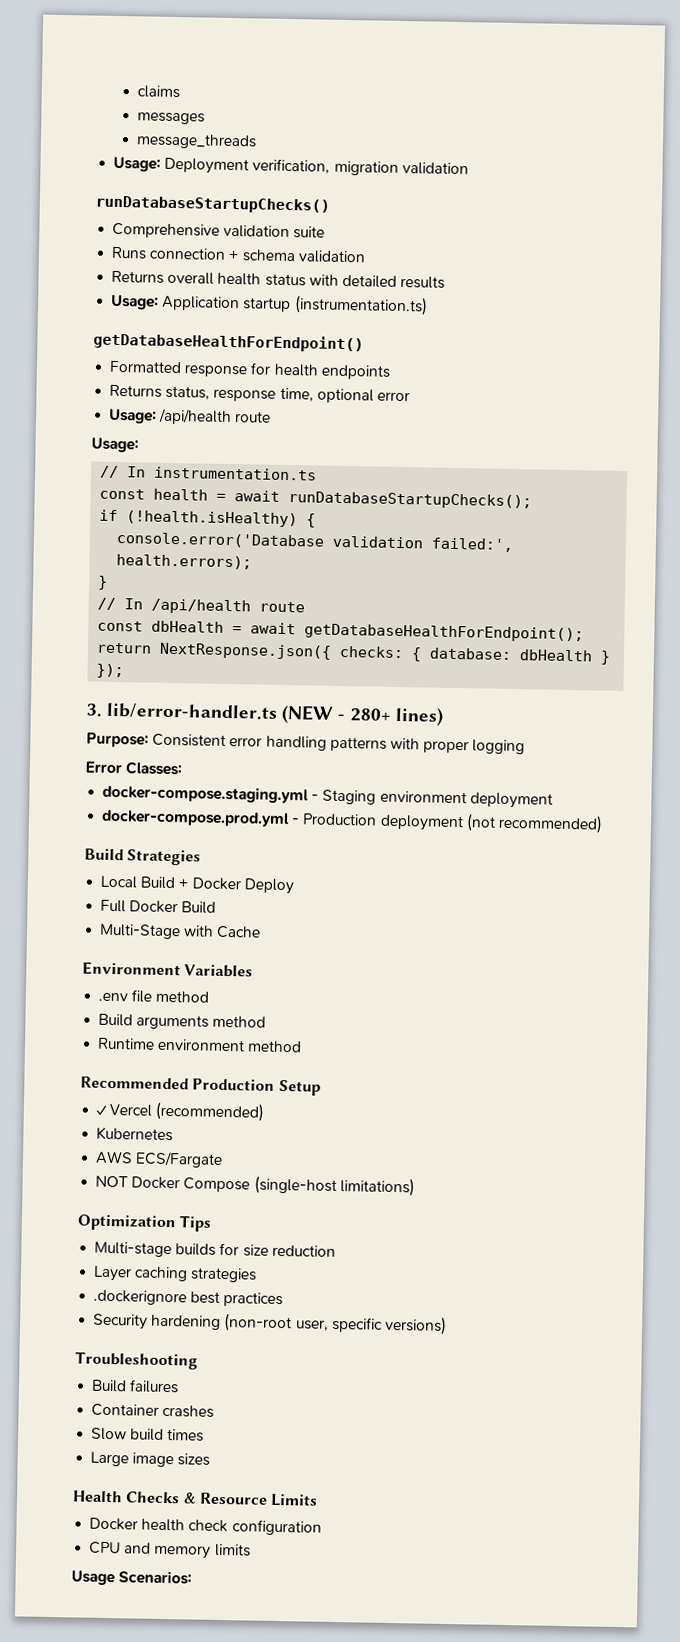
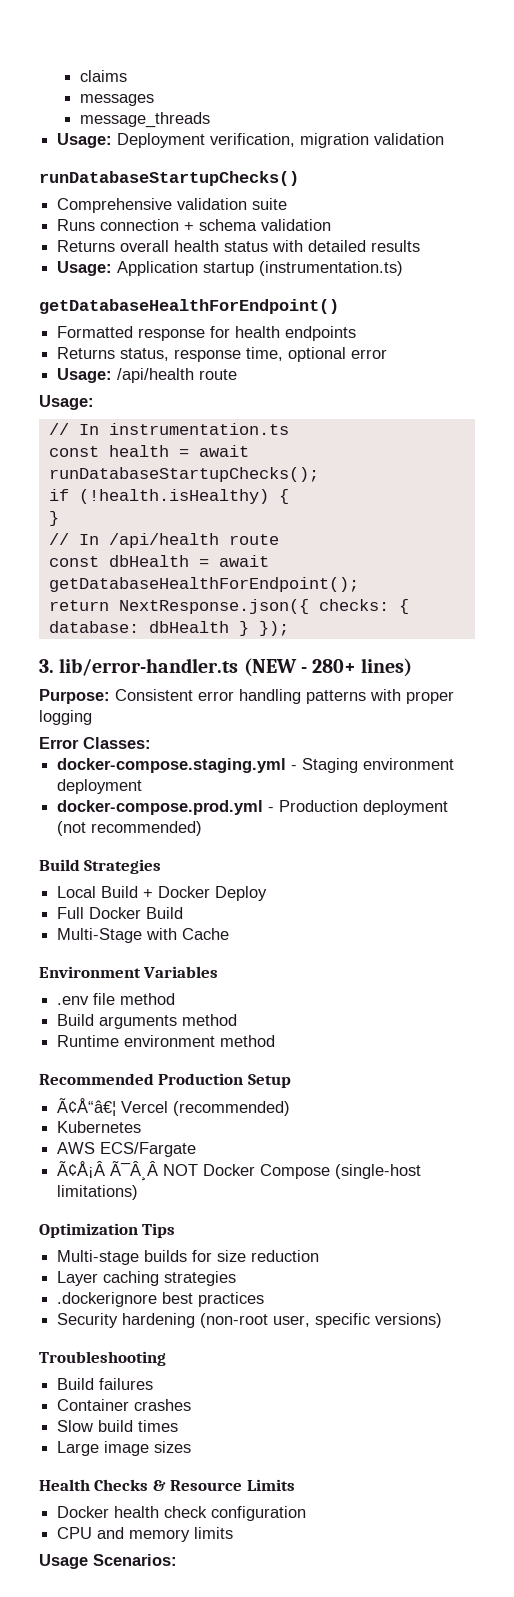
- console.error('Database validation failed:', health.errors);
- ✓ Vercel (recommended)
+ Ã¢Å“â€¦ Vercel (recommended)
- NOT Docker Compose (single-host limitations)
+ Ã¢Å¡Â Ã¯Â¸Â NOT Docker Compose (single-host limitations)

